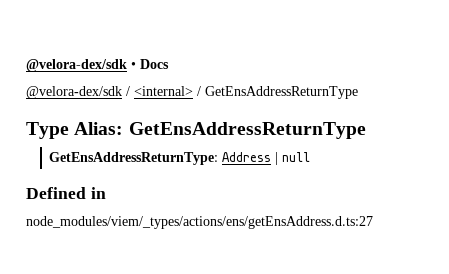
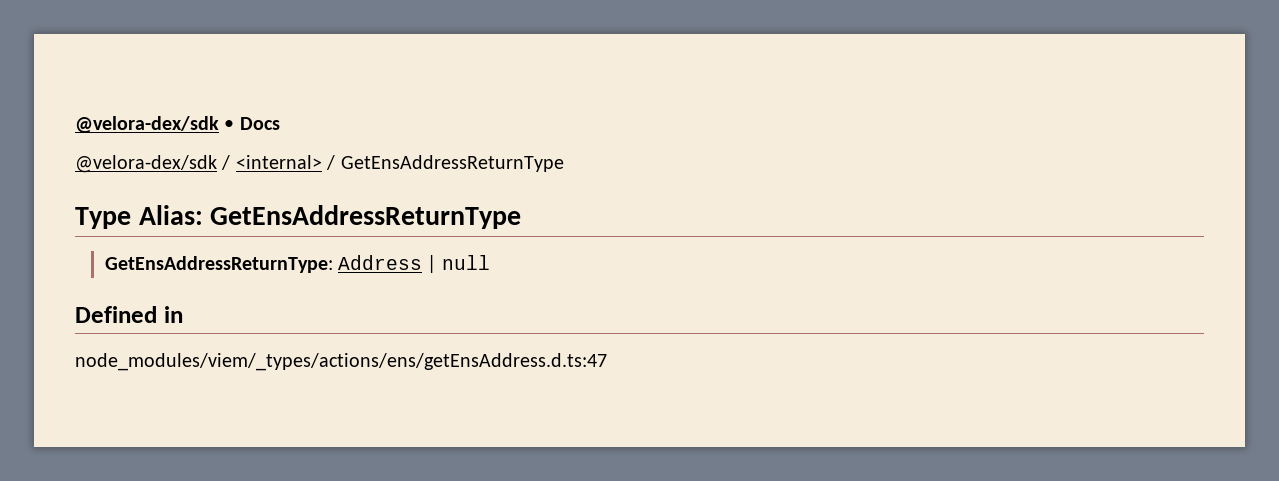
- node_modules/viem/_types/actions/ens/getEnsAddress.d.ts:27
+ node_modules/viem/_types/actions/ens/getEnsAddress.d.ts:47

